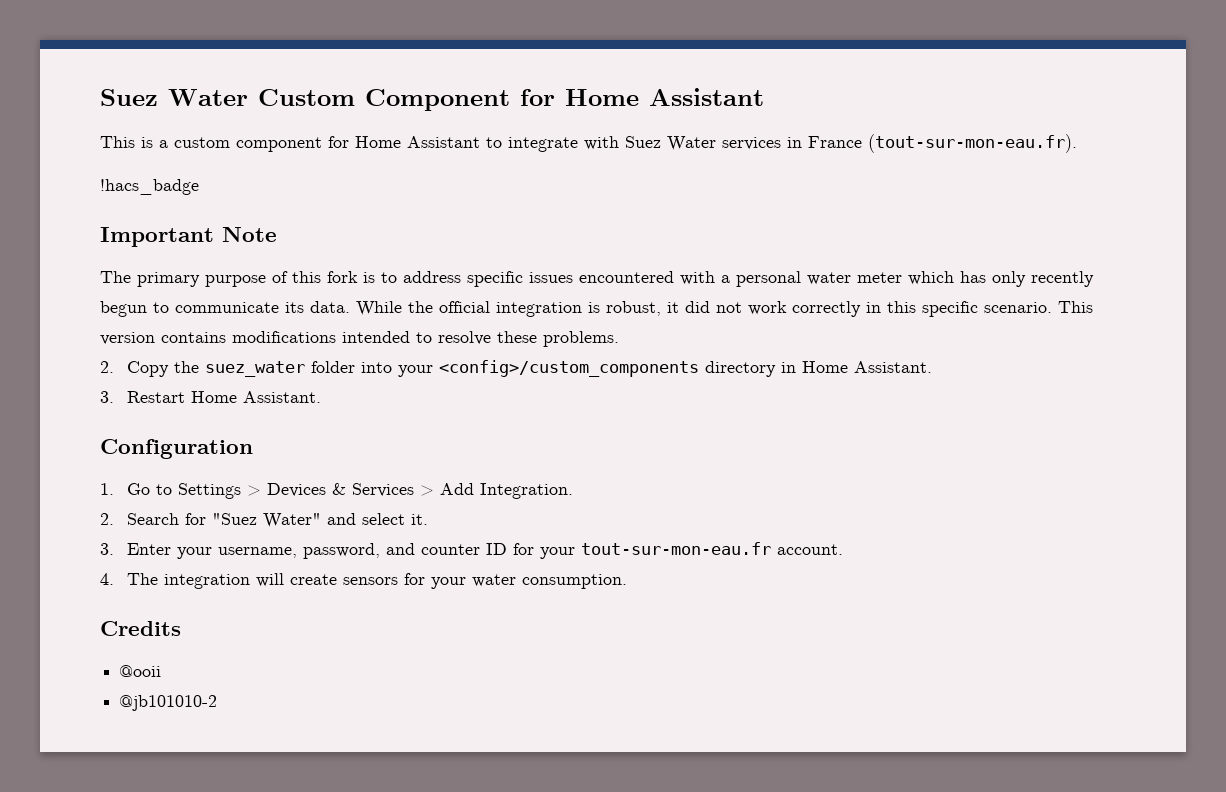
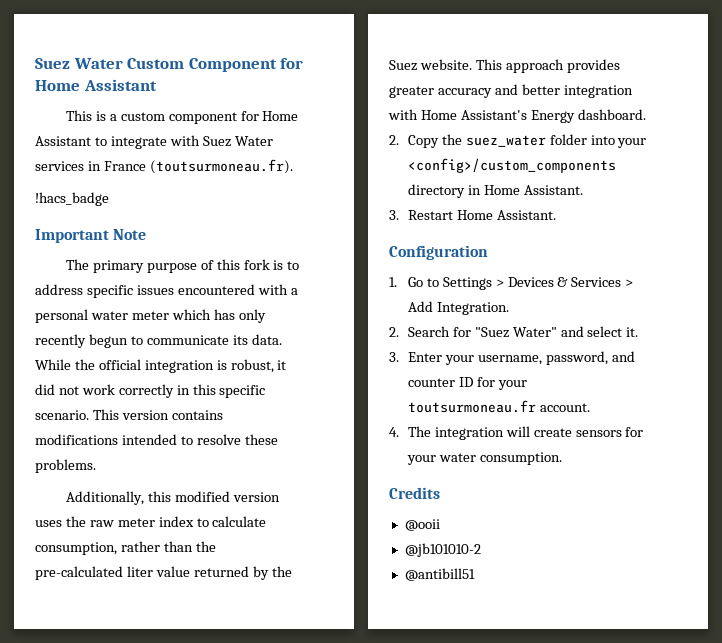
- This is a custom component for Home Assistant to integrate with Suez Water services in France (tout-sur-mon-eau.fr).
+ This is a custom component for Home Assistant to integrate with Suez Water services in France (toutsurmoneau.fr).
+ Additionally, this modified version uses the raw meter index to calculate consumption, rather than the pre-calculated liter value returned by the Suez website. This approach provides greater accuracy and better integration with Home Assistant's Energy dashboard.
- 3. Enter your username, password, and counter ID for your tout-sur-mon-eau.fr account.
+ 3. Enter your username, password, and counter ID for your toutsurmoneau.fr account.
+ @antibill51

